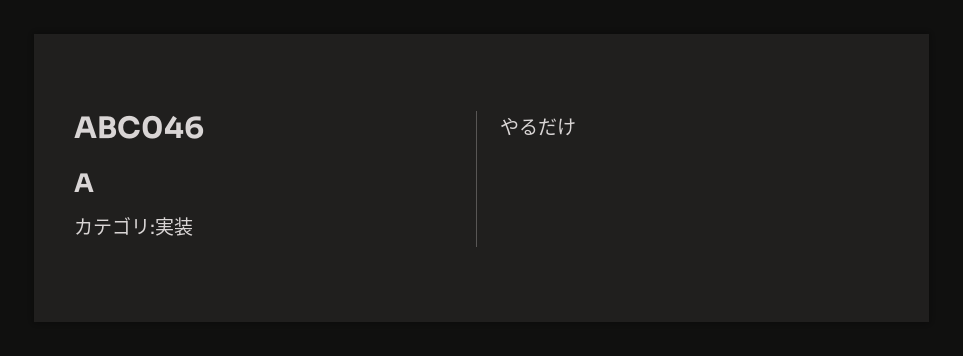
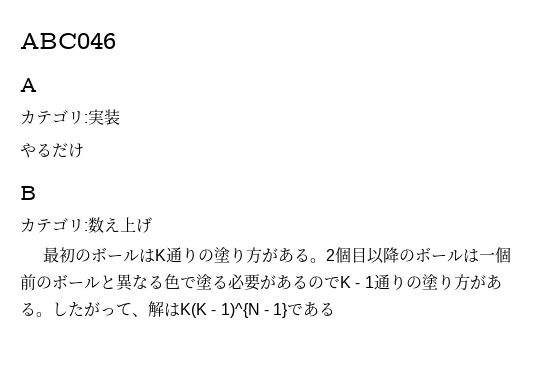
+ B
+ カテゴリ:数え上げ
+ 最初のボールはK通りの塗り方がある。2個目以降のボールは一個前のボールと異なる色で塗る必要があるのでK - 1通りの塗り方がある。したがって、解はK(K - 1)^{N - 1}である

